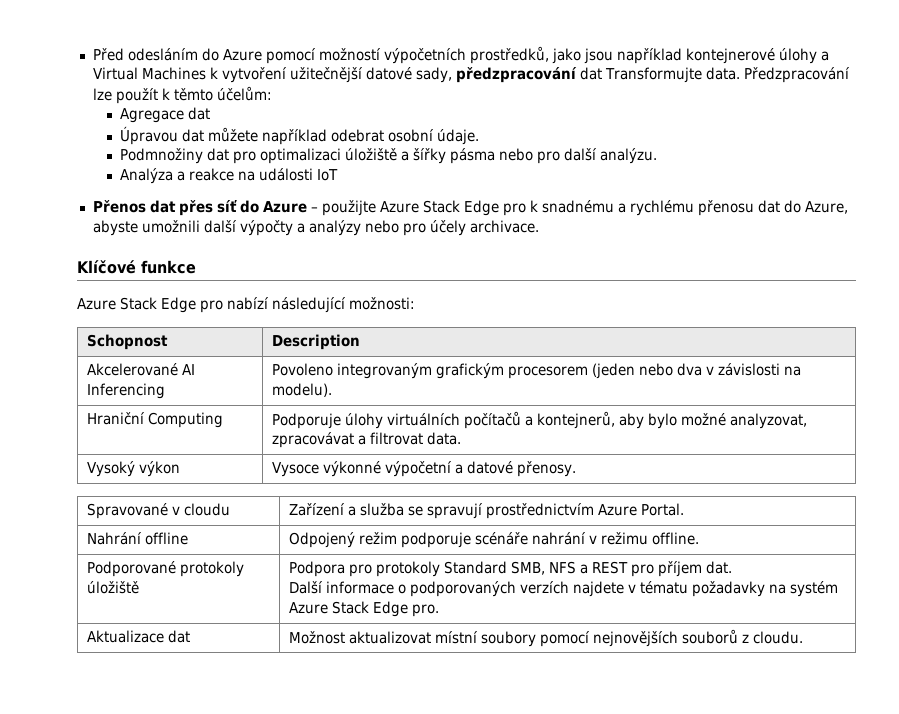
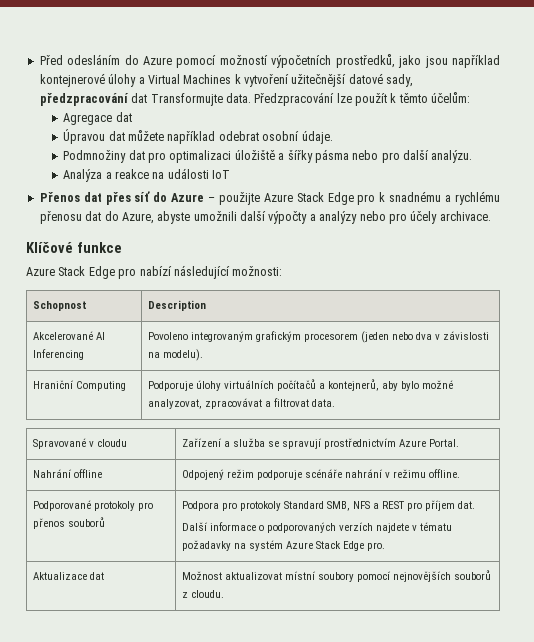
- Vysoký výkon | Vysoce výkonné výpočetní a datové přenosy.
- Podporované protokoly úložiště | Podpora pro protokoly Standard SMB, NFS a REST pro příjem dat.
+ Podporované protokoly pro přenos souborů | Podpora pro protokoly Standard SMB, NFS a REST pro příjem dat.

